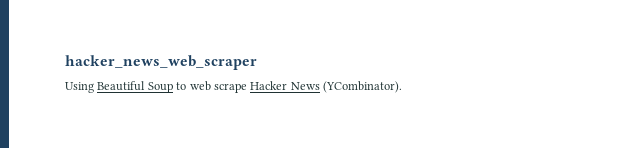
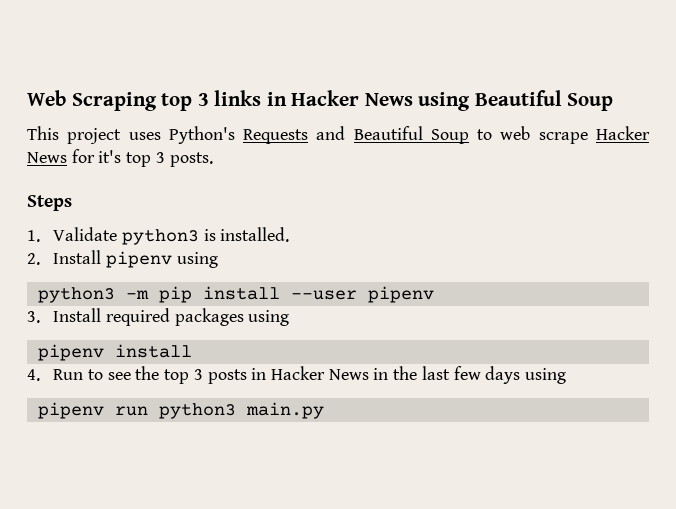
- hacker_news_web_scraper
- Using Beautiful Soup to web scrape Hacker News (YCombinator).
+ Web Scraping top 3 links in Hacker News using Beautiful Soup
+ This project uses Python's Requests and Beautiful Soup to web scrape Hacker News for it's top 3 posts.
+ Steps
+ 1. Validate python3 is installed.
+ 2. Install pipenv using
+ python3 -m pip install --user pipenv
+ 3. Install required packages using
+ pipenv install
+ 4. Run to see the top 3 posts in Hacker News in the last few days using
+ pipenv run python3 main.py

